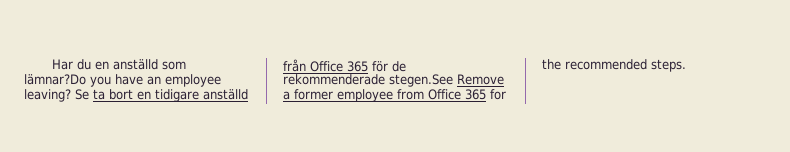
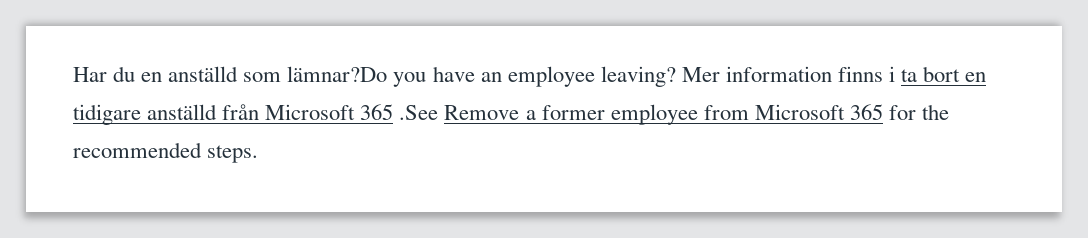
- Se ta bort en tidigare anställd från Office 365 för de rekommenderade stegen.See Remove a former employee from Office 365 for the recommended steps.
+ Mer information finns i ta bort en tidigare anställd från Microsoft 365 .See Remove a former employee from Microsoft 365 for the recommended steps.

